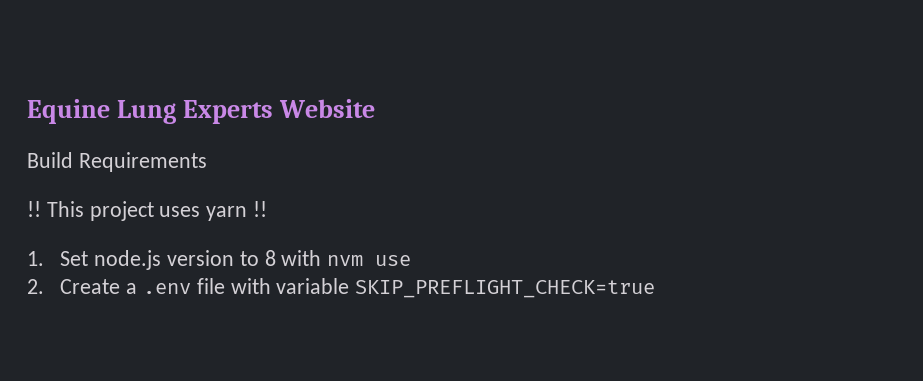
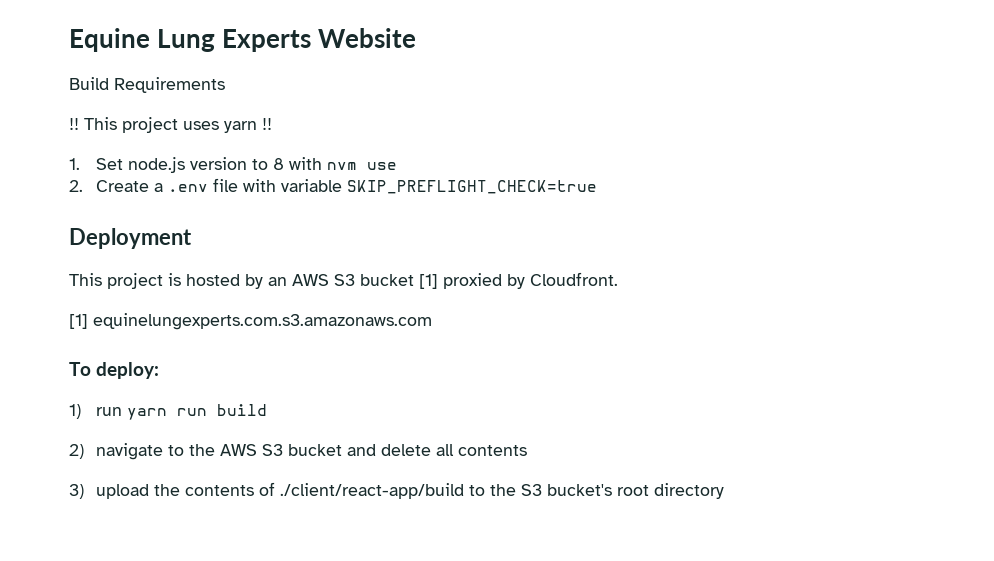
+ Deployment
+ This project is hosted by an AWS S3 bucket [1] proxied by Cloudfront.
+ [1] equinelungexperts.com.s3.amazonaws.com
+ To deploy:
+ 1) run yarn run build
+ 2) navigate to the AWS S3 bucket and delete all contents
+ 3) upload the contents of ./client/react-app/build to the S3 bucket's root directory

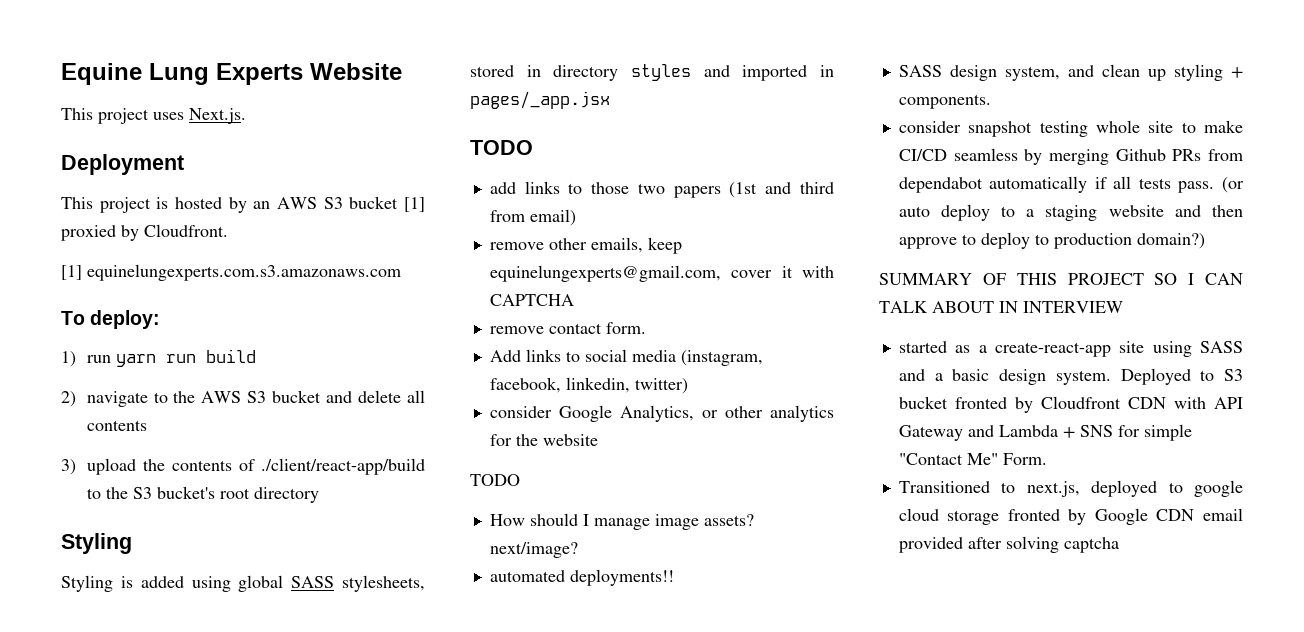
- Build Requirements
- !! This project uses yarn !!
- 1. Set node.js version to 8 with nvm use
- 2. Create a .env file with variable SKIP_PREFLIGHT_CHECK=true
+ This project uses Next.js.
  3) upload the contents of ./client/react-app/build to the S3 bucket's root directory
+ Styling
+ Styling is added using global SASS stylesheets, stored in directory styles and imported in pages/_app.jsx
+ TODO
+ add links to those two papers (1st and third from email)
+ remove other emails, keep equinelungexperts@gmail.com, cover it with CAPTCHA
+ remove contact form.
+ Add links to social media (instagram, facebook, linkedin, twitter)
+ consider Google Analytics, or other analytics for the website
+ TODO
+ How should I manage image assets? next/image?
+ automated deployments!!
+ SASS design system, and clean up styling + components.
+ consider snapshot testing whole site to make CI/CD seamless by merging Github PRs from dependabot automatically if all tests pass. (or auto deploy to a staging website and then approve to deploy to production domain?)
+ SUMMARY OF THIS PROJECT SO I CAN TALK ABOUT IN INTERVIEW
+ started as a create-react-app site using SASS and a basic design system. Deployed to S3 bucket fronted by Cloudfront CDN with API Gateway and Lambda + SNS for simple "Contact Me" Form.
+ Transitioned to next.js, deployed to google cloud storage fronted by Google CDN email provided after solving captcha

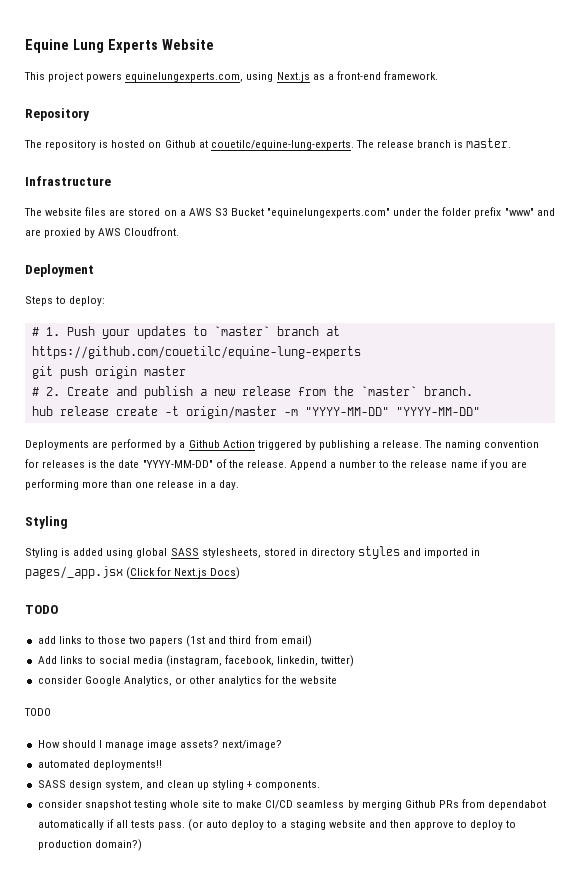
- This project uses Next.js.
+ This project powers equinelungexperts.com, using Next.js as a front-end framework.
+ Repository
+ The repository is hosted on Github at couetilc/equine-lung-experts. The release branch is master.
+ Infrastructure
+ The website files are stored on a AWS S3 Bucket "equinelungexperts.com" under the folder prefix "www" and are proxied by AWS Cloudfront.
  Deployment
- This project is hosted by an AWS S3 bucket [1] proxied by Cloudfront.
- [1] equinelungexperts.com.s3.amazonaws.com
- To deploy:
- 1) run yarn run build
- 2) navigate to the AWS S3 bucket and delete all contents
- 3) upload the contents of ./client/react-app/build to the S3 bucket's root directory
+ Steps to deploy:
+ # 1. Push your updates to `master` branch at https://github.com/couetilc/equine-lung-experts
+ git push origin master
+ # 2. Create and publish a new release from the `master` branch.
+ hub release create -t origin/master -m "YYYY-MM-DD" "YYYY-MM-DD"
+ Deployments are performed by a Github Action triggered by publishing a release. The naming convention for releases is the date "YYYY-MM-DD" of the release. Append a number to the release name if you are performing more than one release in a day.
- Styling is added using global SASS stylesheets, stored in directory styles and imported in pages/_app.jsx
+ Styling is added using global SASS stylesheets, stored in directory styles and imported in pages/_app.jsx (Click for Next.js Docs)
- remove other emails, keep equinelungexperts@gmail.com, cover it with CAPTCHA
- remove contact form.
- SUMMARY OF THIS PROJECT SO I CAN TALK ABOUT IN INTERVIEW
- started as a create-react-app site using SASS and a basic design system. Deployed to S3 bucket fronted by Cloudfront CDN with API Gateway and Lambda + SNS for simple "Contact Me" Form.
- Transitioned to next.js, deployed to google cloud storage fronted by Google CDN email provided after solving captcha

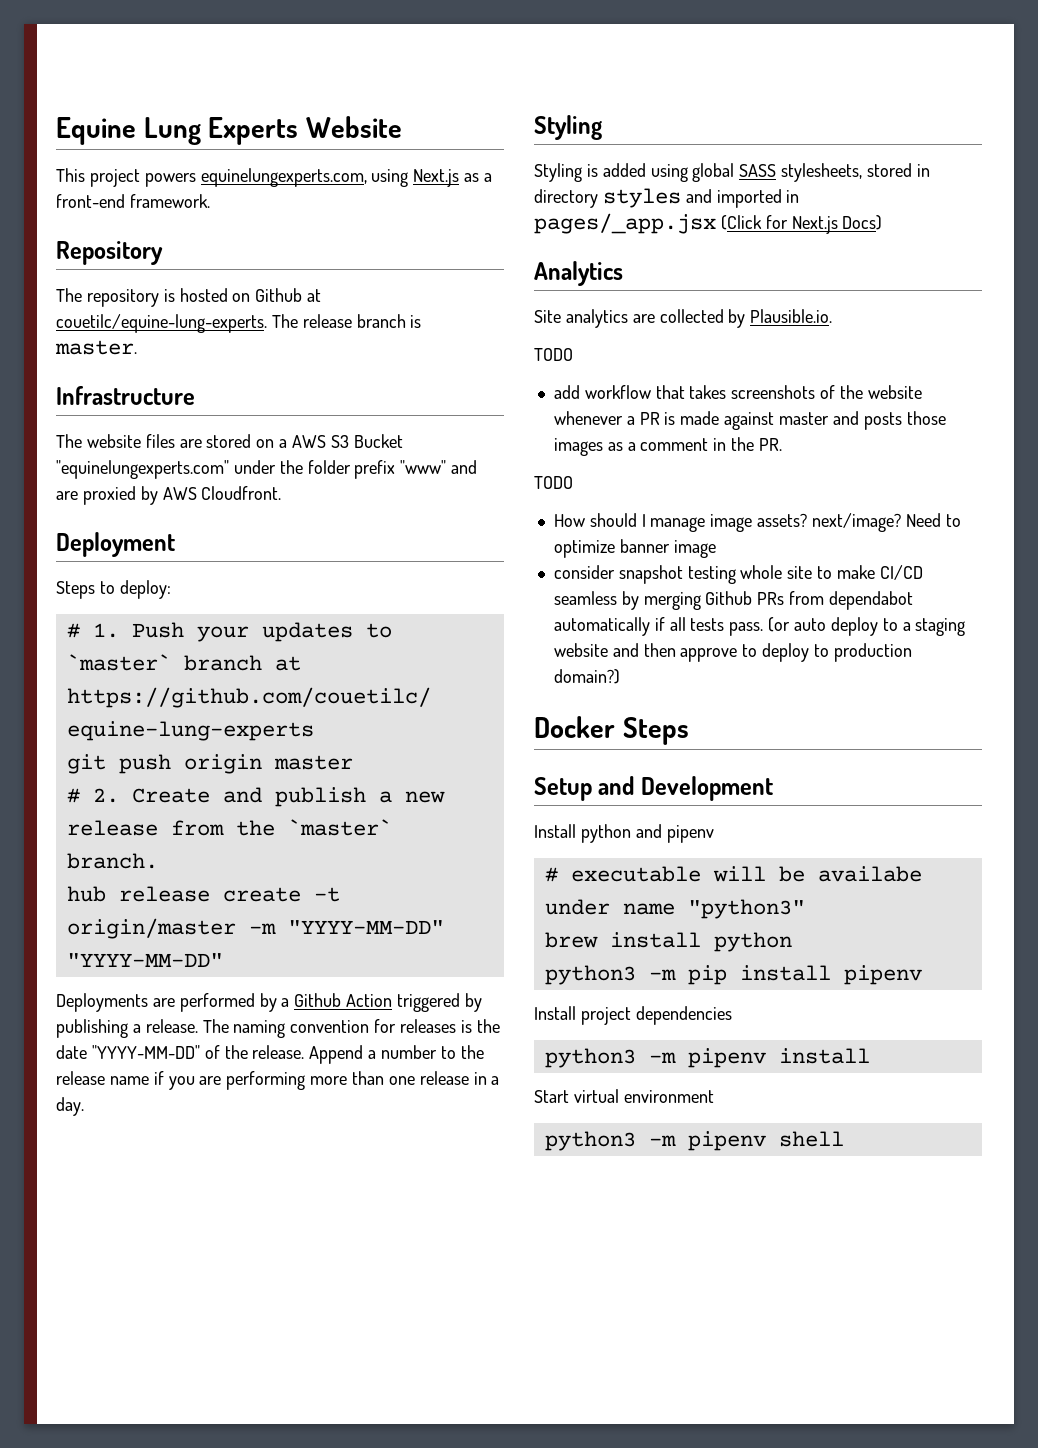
  Styling is added using global SASS stylesheets, stored in directory styles and imported in pages/_app.jsx (Click for Next.js Docs)
+ Analytics
+ Site analytics are collected by Plausible.io.
  TODO
- add links to those two papers (1st and third from email)
- Add links to social media (instagram, facebook, linkedin, twitter)
- consider Google Analytics, or other analytics for the website
+ add workflow that takes screenshots of the website whenever a PR is made against master and posts those images as a comment in the PR.
- How should I manage image assets? next/image?
- automated deployments!!
- SASS design system, and clean up styling + components.
+ How should I manage image assets? next/image? Need to optimize banner image
+ Docker Steps
+ Setup and Development
+ Install python and pipenv
+ # executable will be availabe under name "python3"
+ brew install python
+ python3 -m pip install pipenv
+ Install project dependencies
+ python3 -m pipenv install
+ Start virtual environment
+ python3 -m pipenv shell

